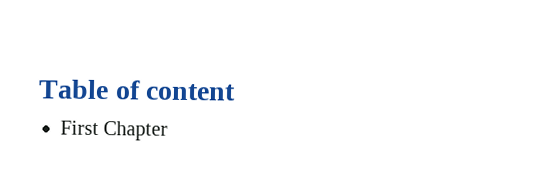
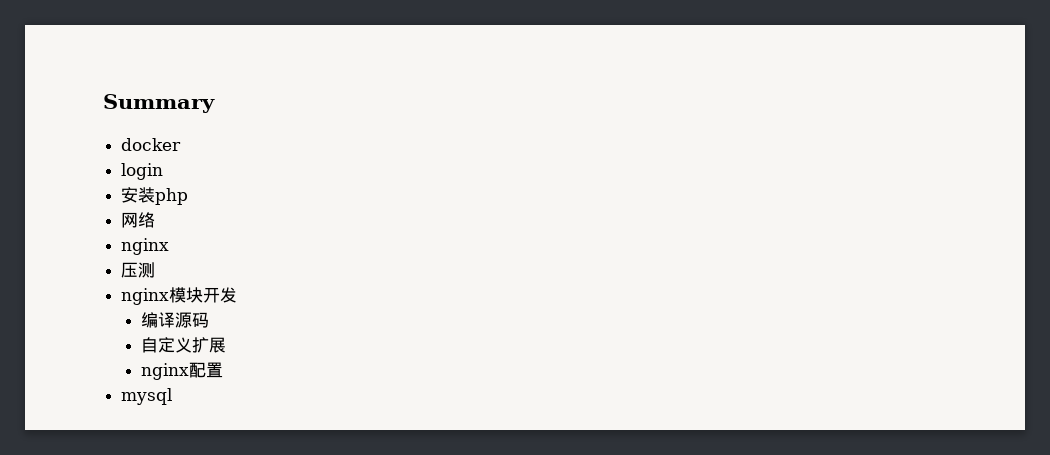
- Table of content
- First Chapter
+ Summary
+ docker
+ login
+ 安装php
+ 网络
+ nginx
+ 压测
+ nginx模块开发
+ 编译源码
+ 自定义扩展
+ nginx配置
+ mysql

